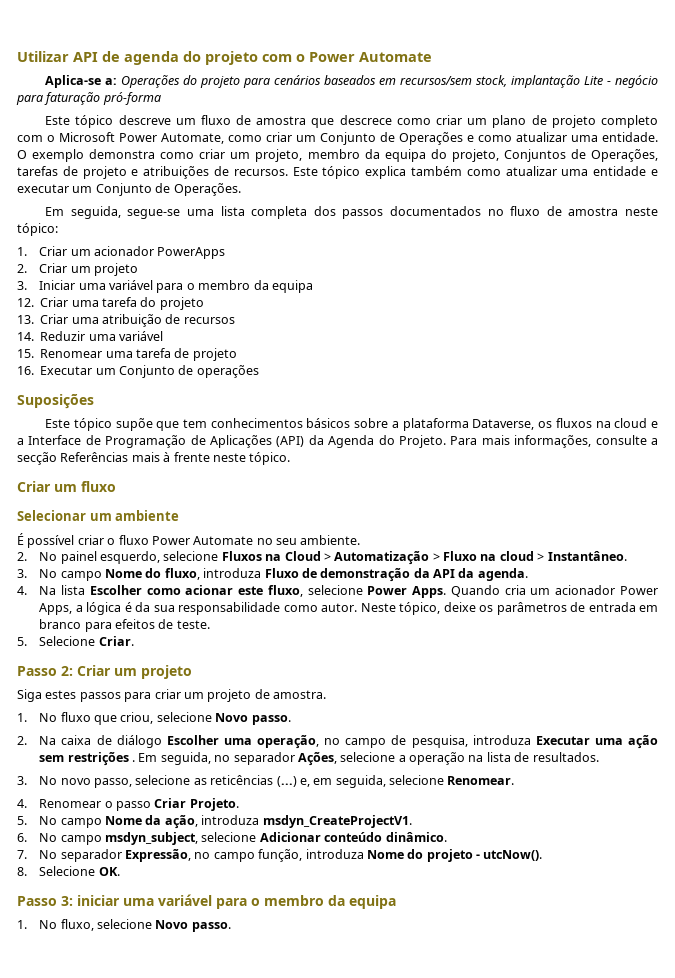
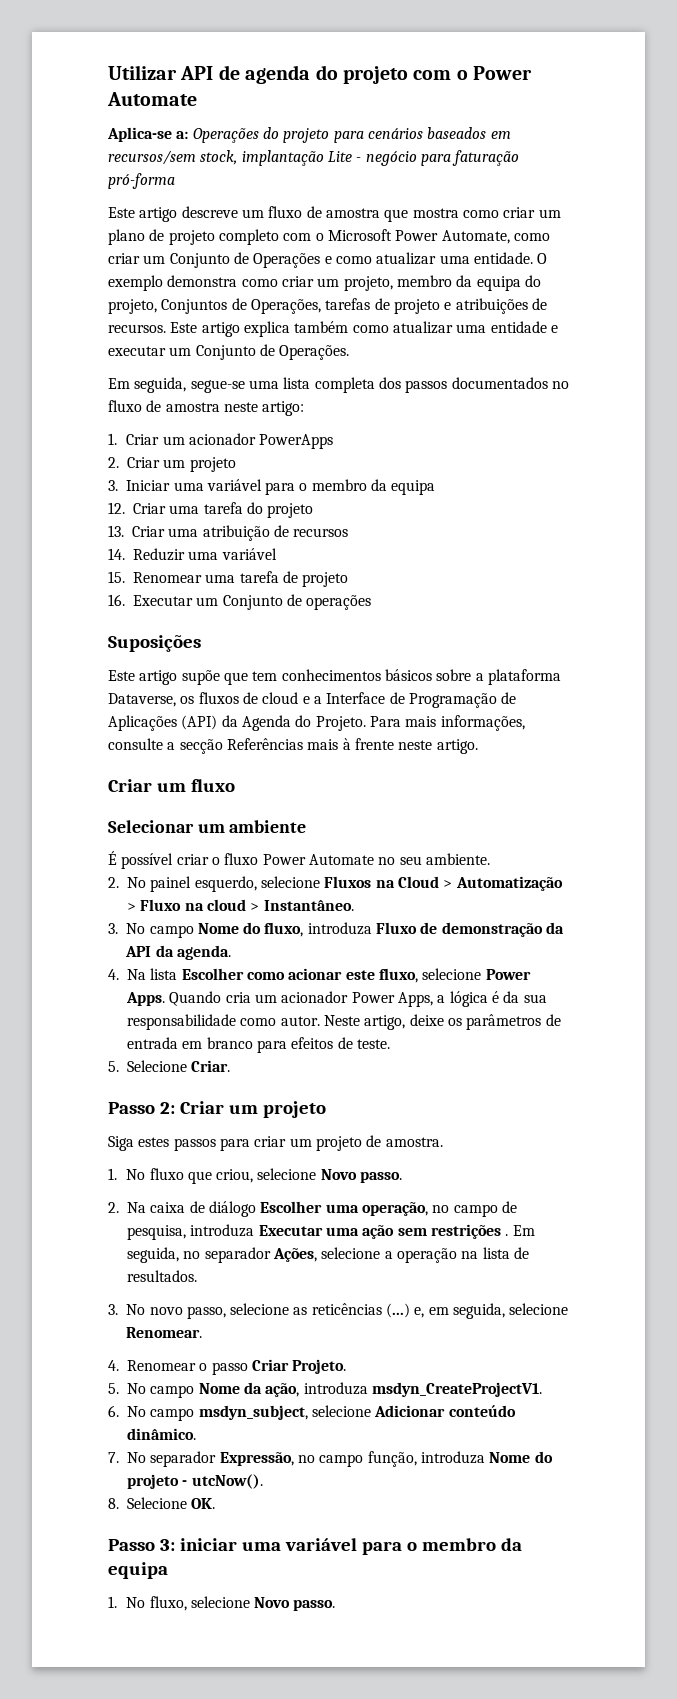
- Este tópico descreve um fluxo de amostra que descrece como criar um plano de projeto completo com o Microsoft Power Automate, como criar um Conjunto de Operações e como atualizar uma entidade.
+ Este artigo descreve um fluxo de amostra que mostra como criar um plano de projeto completo com o Microsoft Power Automate, como criar um Conjunto de Operações e como atualizar uma entidade.
- Este tópico explica também como atualizar uma entidade e executar um Conjunto de Operações.
+ Este artigo explica também como atualizar uma entidade e executar um Conjunto de Operações.
- Em seguida, segue-se uma lista completa dos passos documentados no fluxo de amostra neste tópico:
+ Em seguida, segue-se uma lista completa dos passos documentados no fluxo de amostra neste artigo:
- Este tópico supõe que tem conhecimentos básicos sobre a plataforma Dataverse, os fluxos na cloud e a Interface de Programação de Aplicações (API) da Agenda do Projeto.
+ Este artigo supõe que tem conhecimentos básicos sobre a plataforma Dataverse, os fluxos de cloud e a Interface de Programação de Aplicações (API) da Agenda do Projeto.
- Para mais informações, consulte a secção Referências mais à frente neste tópico.
+ Para mais informações, consulte a secção Referências mais à frente neste artigo.
- Neste tópico, deixe os parâmetros de entrada em branco para efeitos de teste.
+ Neste artigo, deixe os parâmetros de entrada em branco para efeitos de teste.

